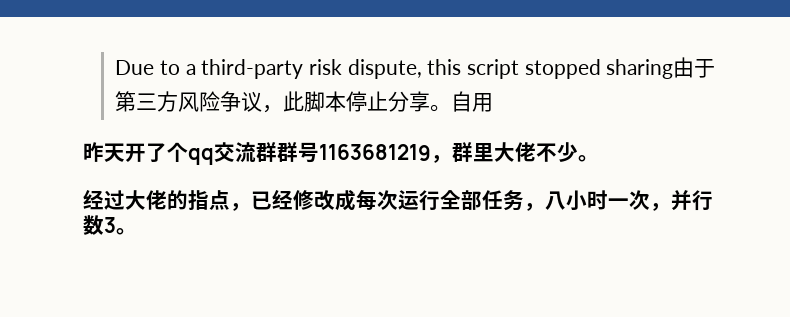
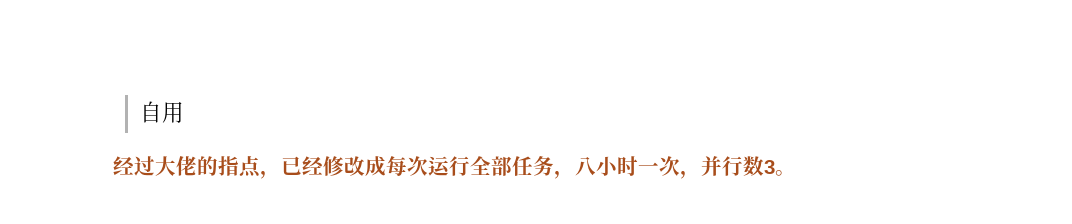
- Due to a third-party risk dispute, this script stopped sharing由于第三方风险争议，此脚本停止分享。自用
- 昨天开了个qq交流群群号1163681219，群里大佬不少。
+ 自用

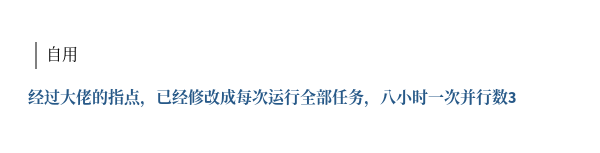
- 经过大佬的指点，已经修改成每次运行全部任务，八小时一次，并行数3。
+ 经过大佬的指点，已经修改成每次运行全部任务，八小时一次并行数3

